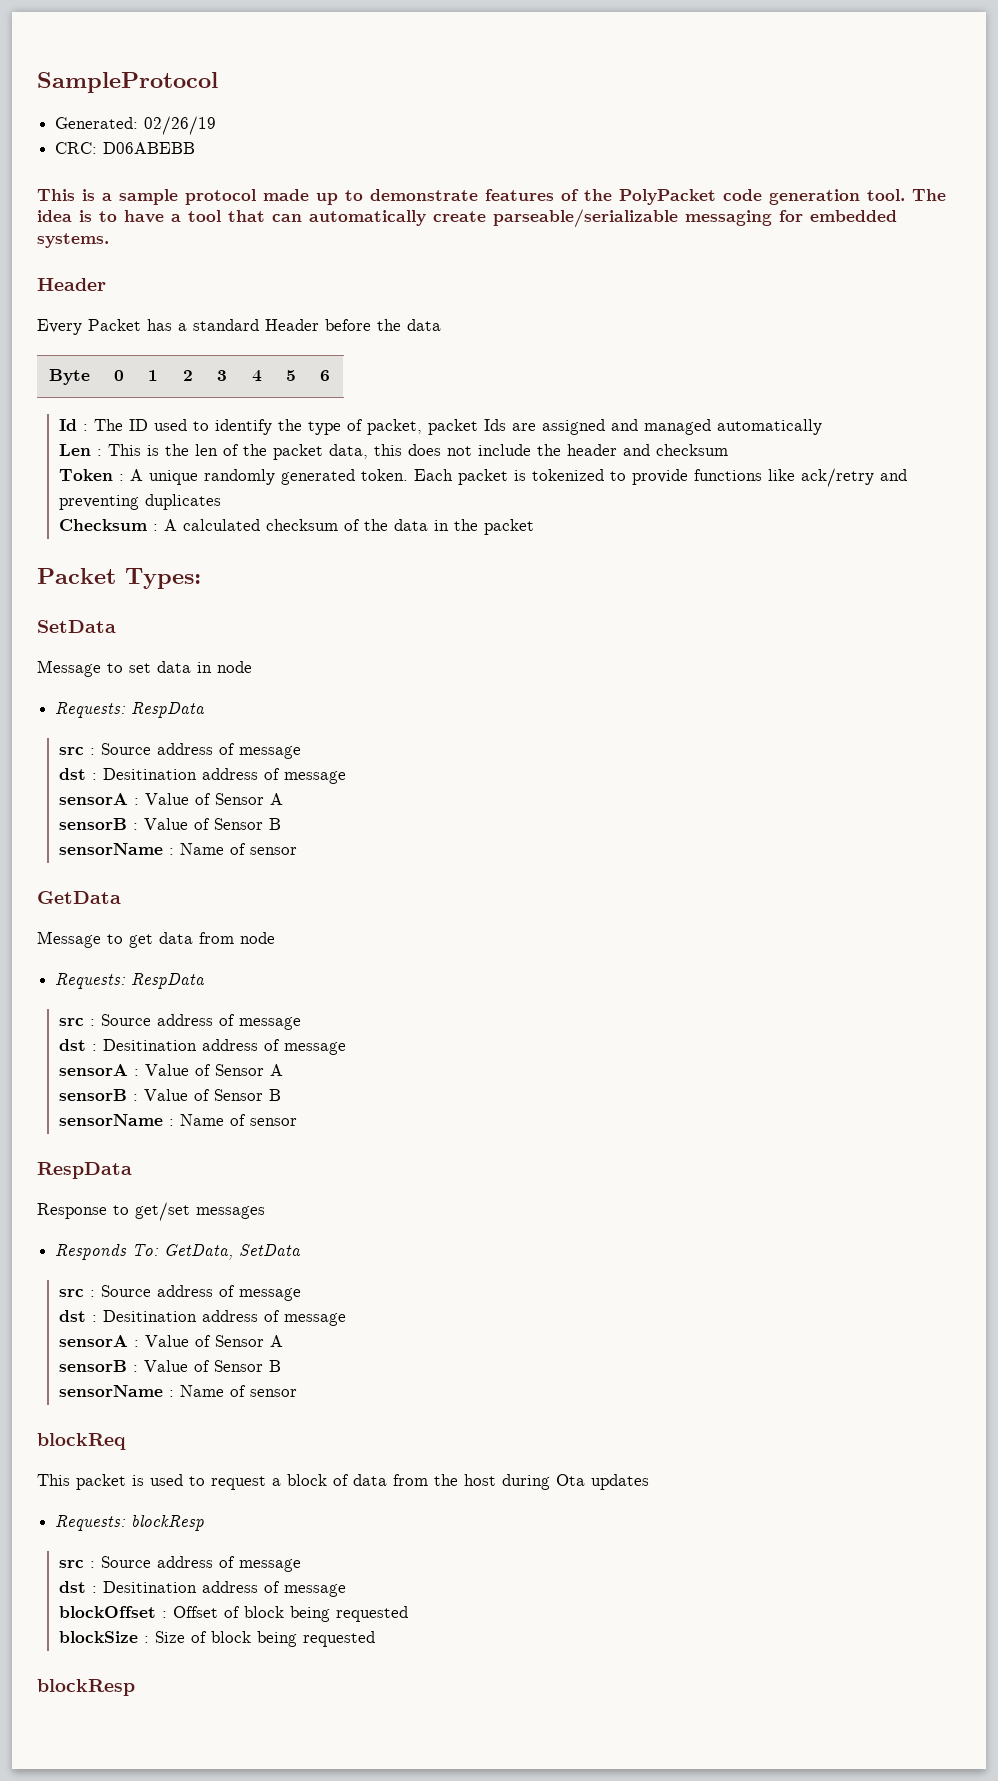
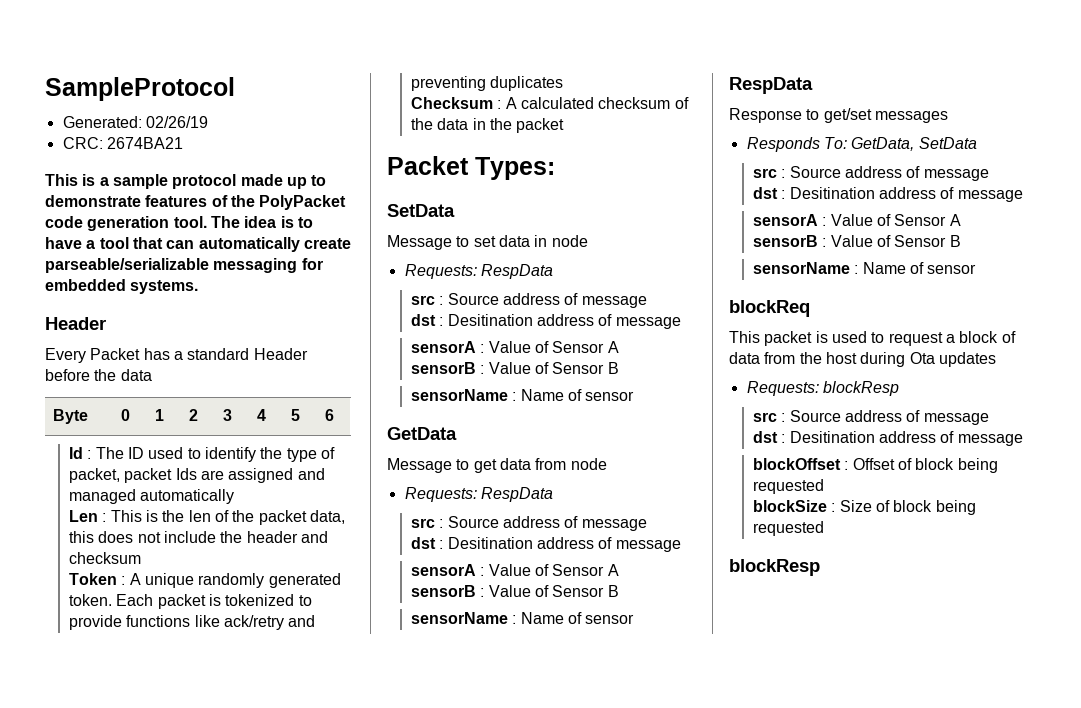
- CRC: D06ABEBB
+ CRC: 2674BA21

